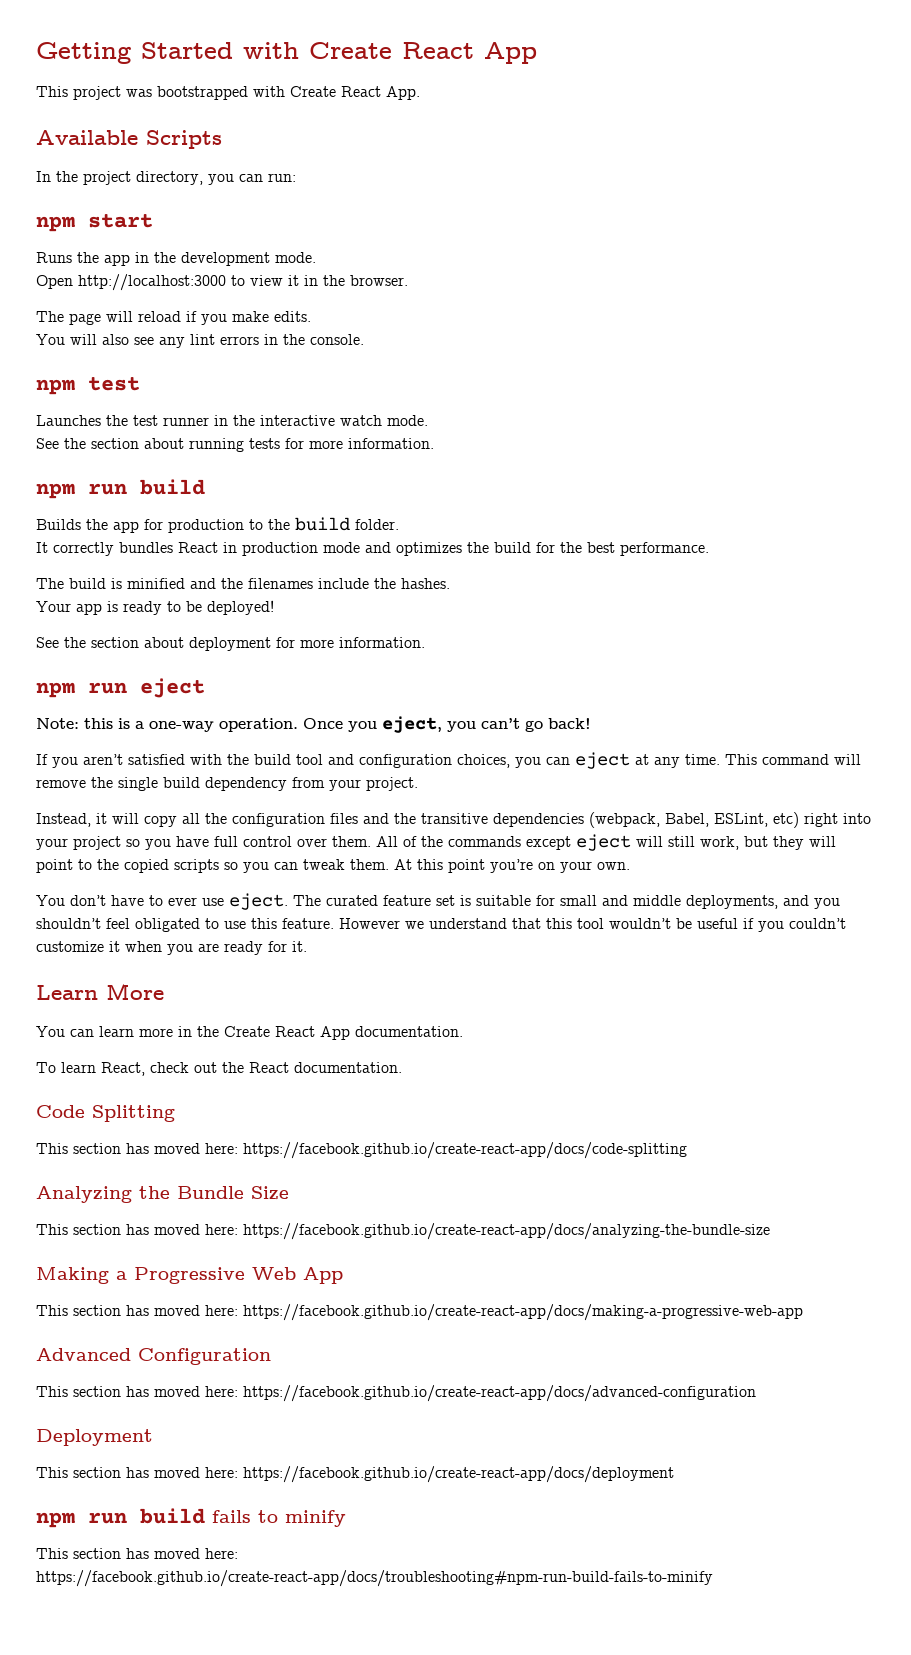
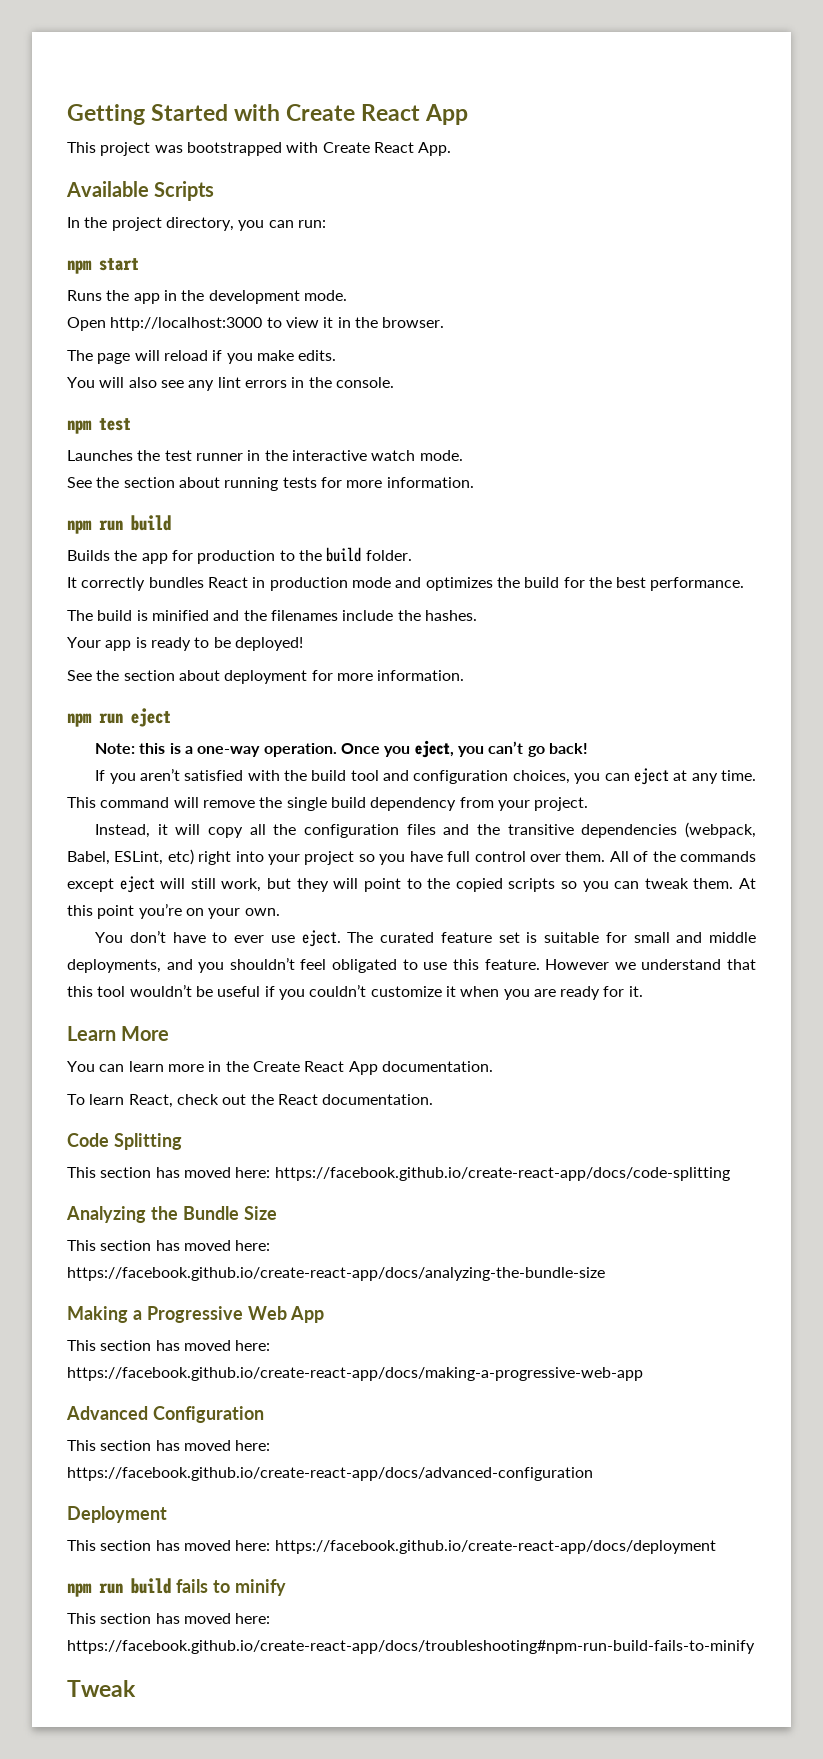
+ Tweak

